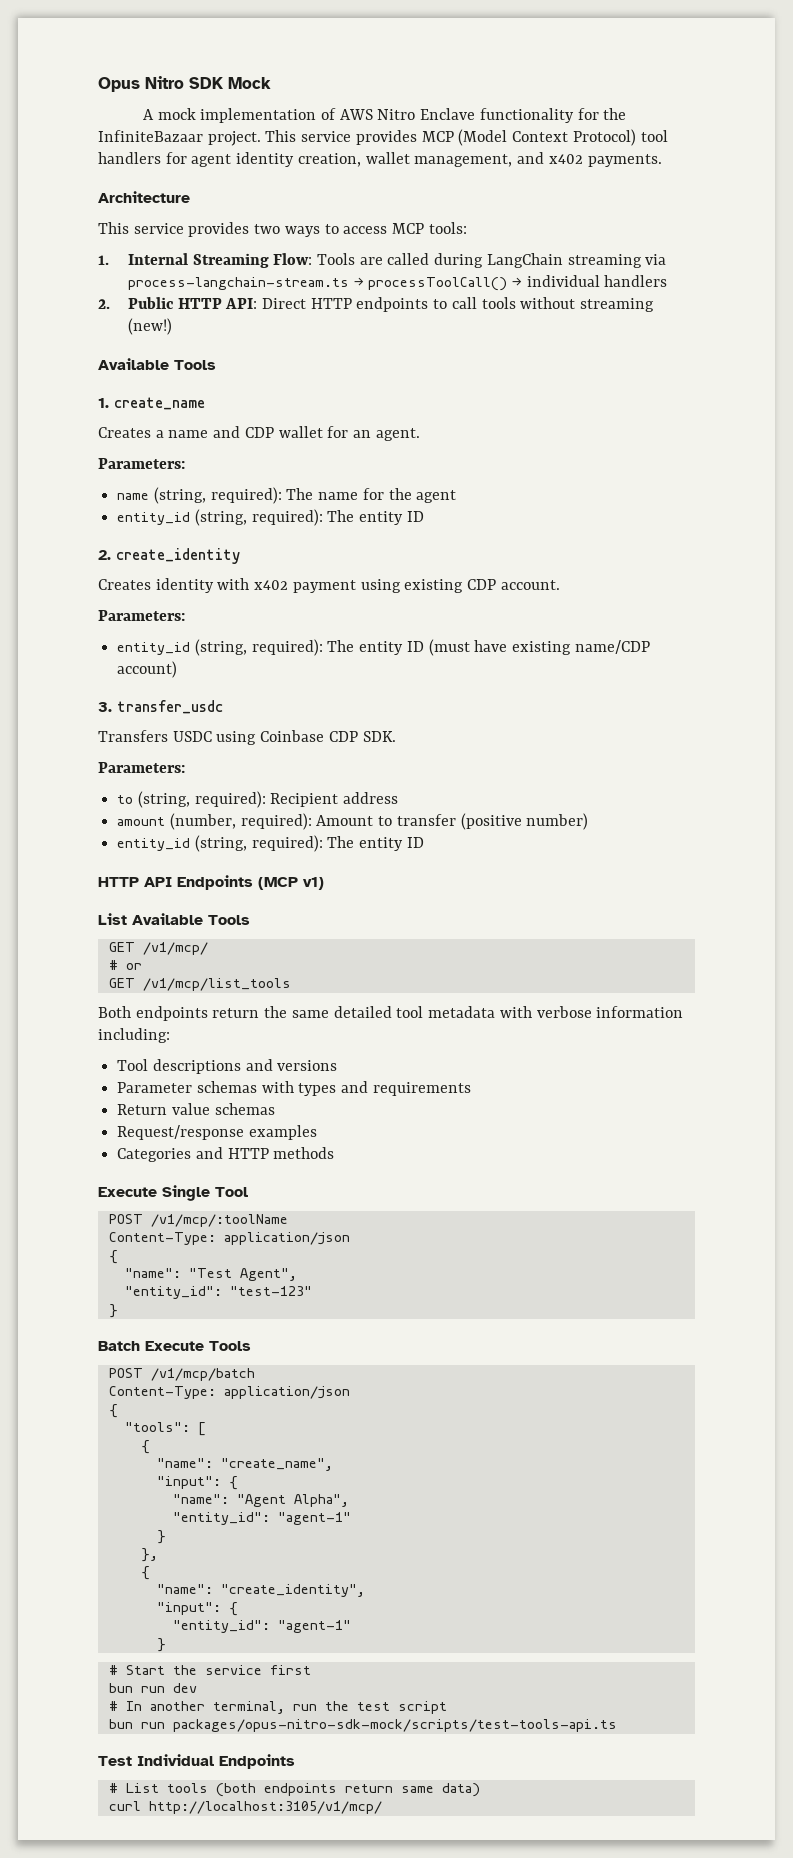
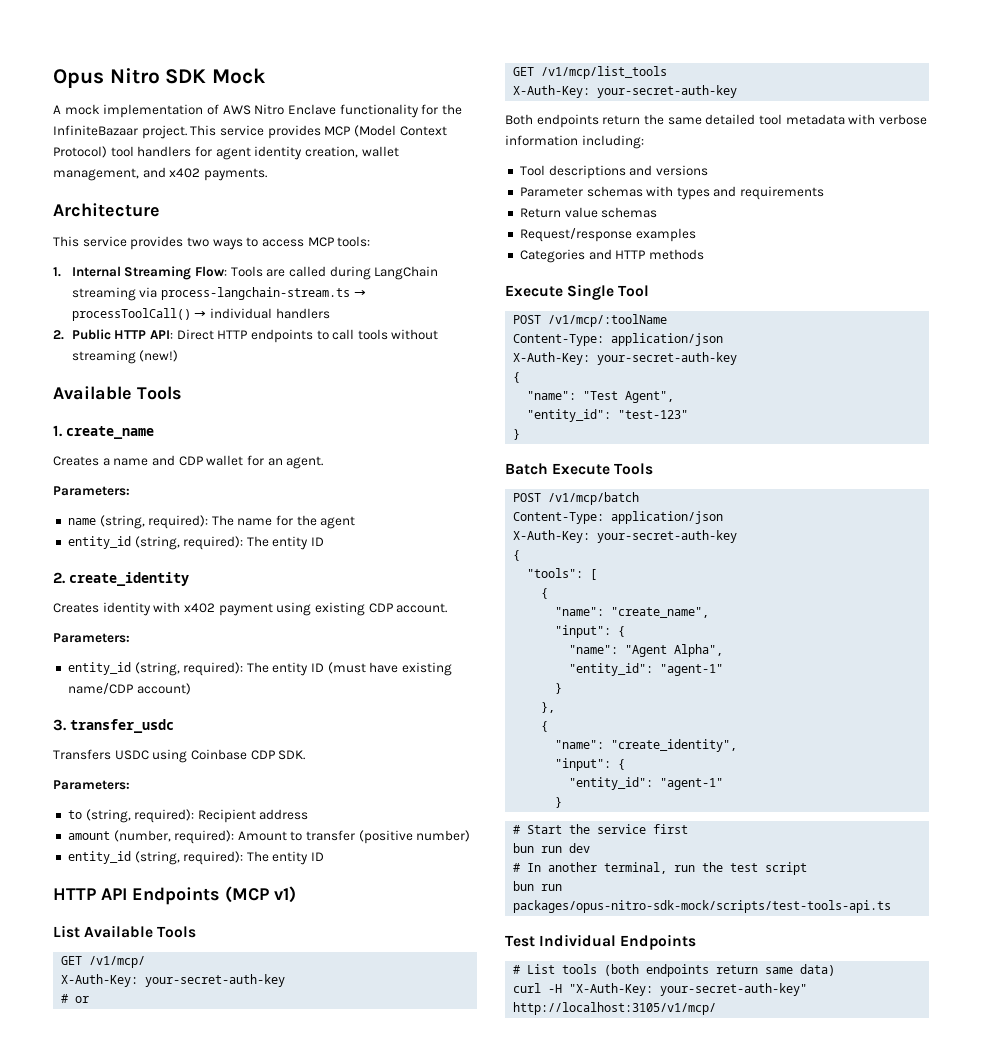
  GET /v1/mcp/
+ X-Auth-Key: your-secret-auth-key
  GET /v1/mcp/list_tools
+ X-Auth-Key: your-secret-auth-key
  POST /v1/mcp/:toolName
  Content-Type: application/json
+ X-Auth-Key: your-secret-auth-key
  POST /v1/mcp/batch
  Content-Type: application/json
+ X-Auth-Key: your-secret-auth-key
- curl http://localhost:3105/v1/mcp/
+ curl -H "X-Auth-Key: your-secret-auth-key" http://localhost:3105/v1/mcp/

